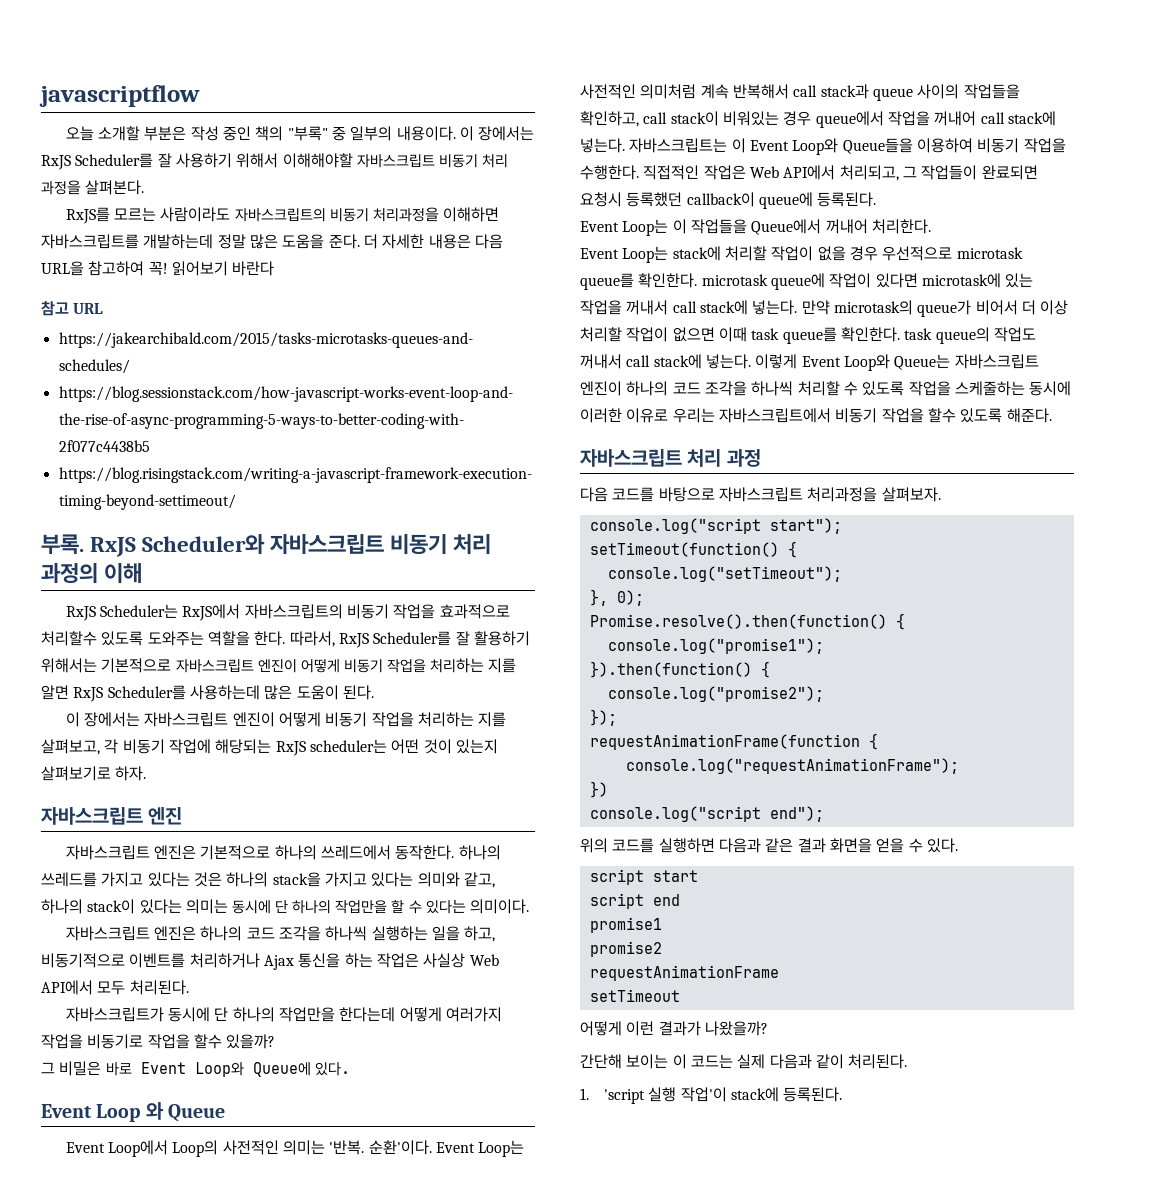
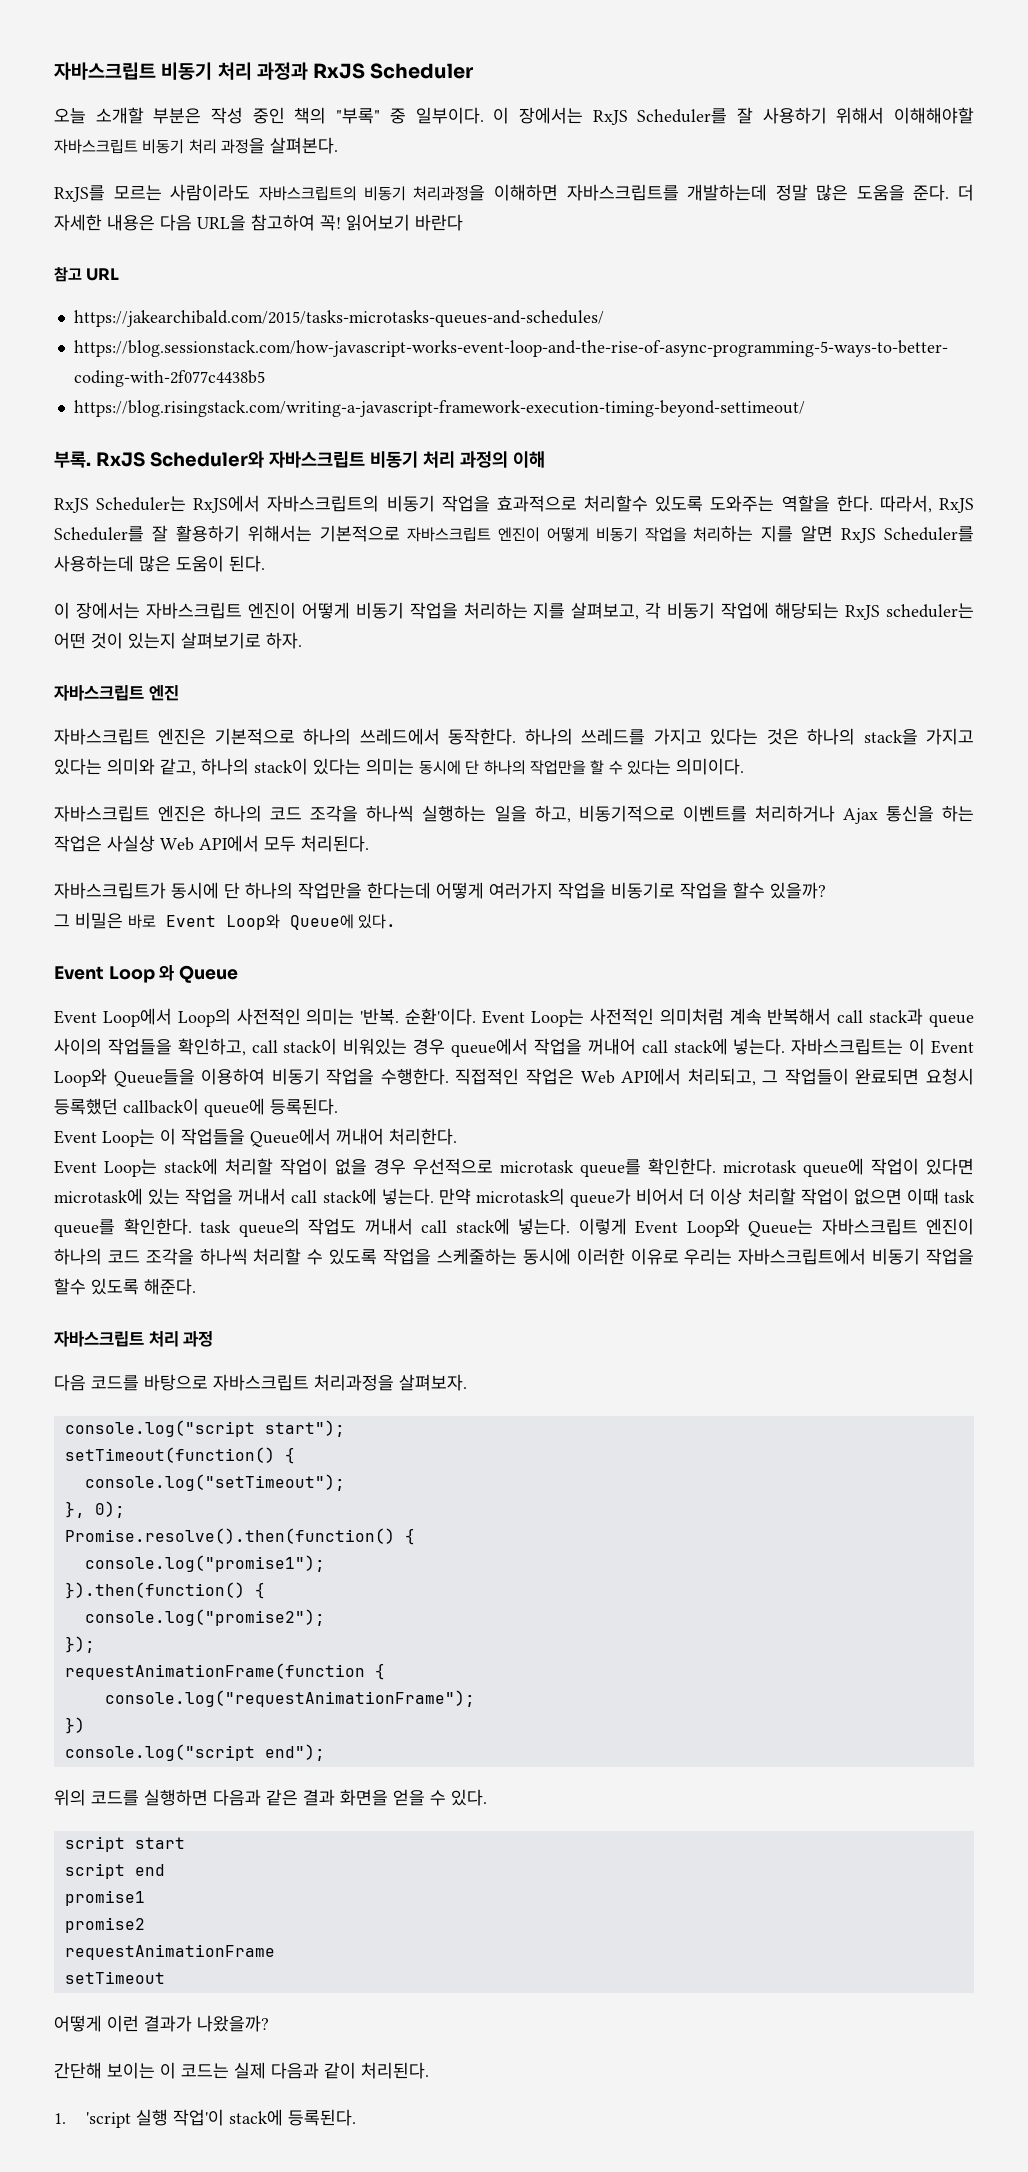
- javascriptflow
+ 자바스크립트 비동기 처리 과정과 RxJS Scheduler
- 오늘 소개할 부분은 작성 중인 책의 "부록" 중 일부의 내용이다.
+ 오늘 소개할 부분은 작성 중인 책의 "부록" 중 일부이다.

